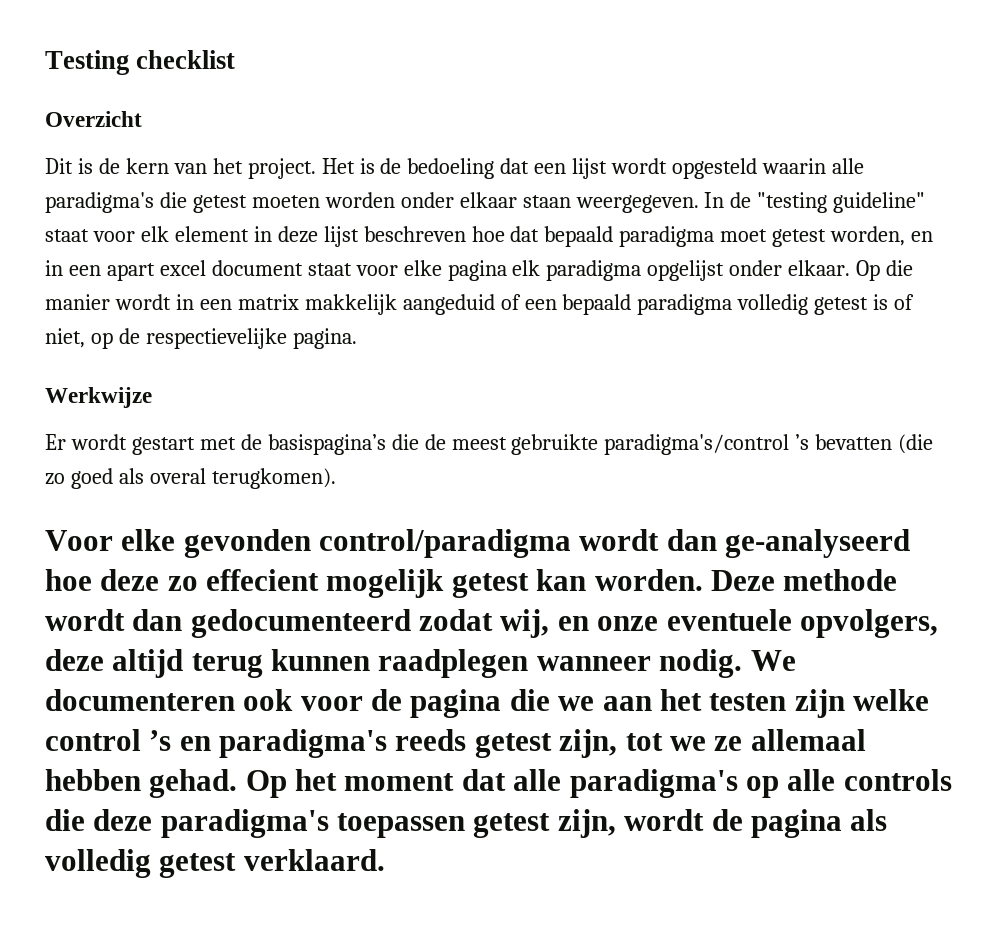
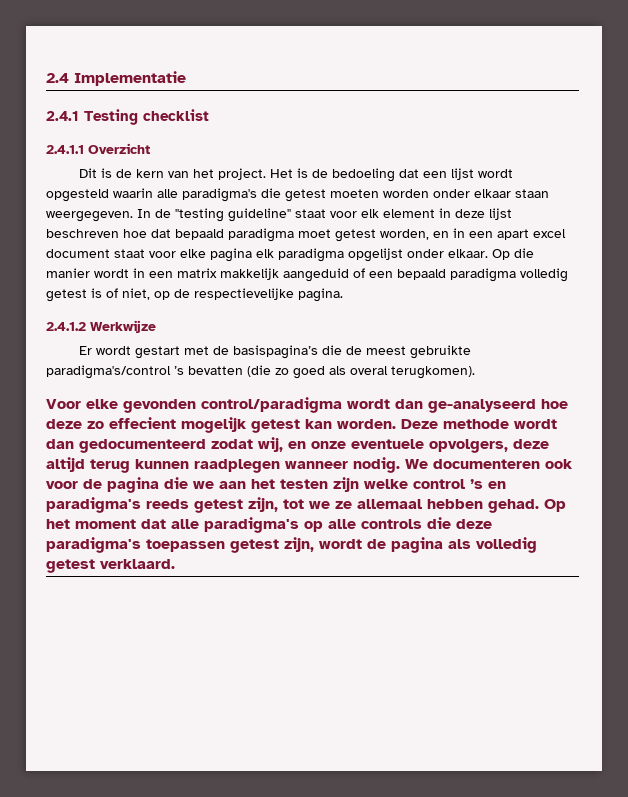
- Testing checklist
+ 2.4 Implementatie
+ 2.4.1 Testing checklist
- Overzicht
+ 2.4.1.1 Overzicht
- Werkwijze
+ 2.4.1.2 Werkwijze

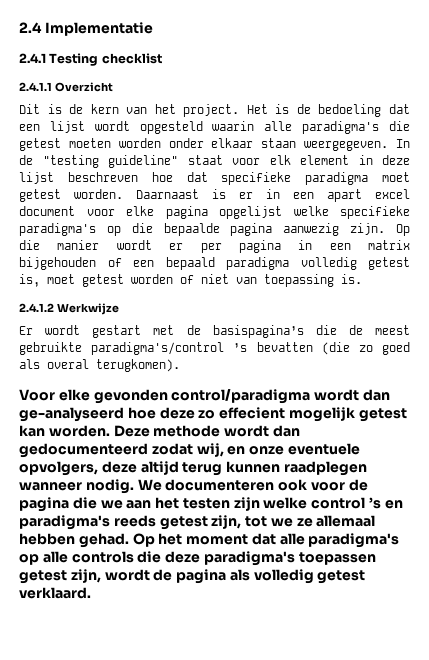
- In de "testing guideline" staat voor elk element in deze lijst beschreven hoe dat bepaald paradigma moet getest worden, en in een apart excel document staat voor elke pagina elk paradigma opgelijst onder elkaar.
+ In de "testing guideline" staat voor elk element in deze lijst beschreven hoe dat specifieke paradigma moet getest worden. Daarnaast is er in een apart excel document voor elke pagina opgelijst welke specifieke paradigma's op die bepaalde pagina aanwezig zijn.
- Op die manier wordt in een matrix makkelijk aangeduid of een bepaald paradigma volledig getest is of niet, op de respectievelijke pagina.
+ Op die manier wordt er per pagina in een matrix bijgehouden of een bepaald paradigma volledig getest is, moet getest worden of niet van toepassing is.

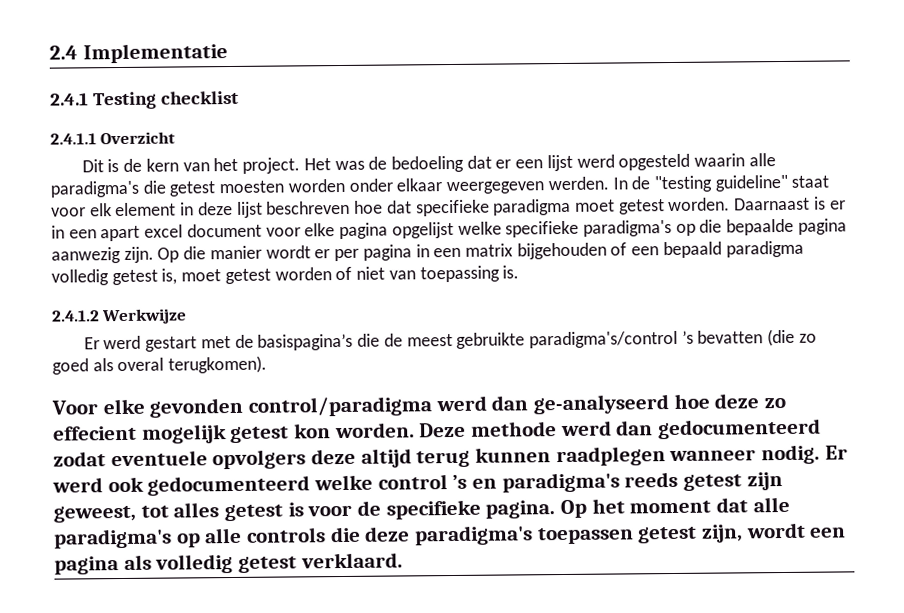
- Het is de bedoeling dat een lijst wordt opgesteld waarin alle paradigma's die getest moeten worden onder elkaar staan weergegeven.
+ Het was de bedoeling dat er een lijst werd opgesteld waarin alle paradigma's die getest moesten worden onder elkaar weergegeven werden.
- Er wordt gestart met de basispagina’s die de meest gebruikte paradigma's/control ’s bevatten (die zo goed als overal terugkomen).
+ Er werd gestart met de basispagina’s die de meest gebruikte paradigma's/control ’s bevatten (die zo goed als overal terugkomen).
- Voor elke gevonden control/paradigma wordt dan ge-analyseerd hoe deze zo effecient mogelijk getest kan worden.
+ Voor elke gevonden control/paradigma werd dan ge-analyseerd hoe deze zo effecient mogelijk getest kon worden.
- Deze methode wordt dan gedocumenteerd zodat wij, en onze eventuele opvolgers, deze altijd terug kunnen raadplegen wanneer nodig.
+ Deze methode werd dan gedocumenteerd zodat eventuele opvolgers deze altijd terug kunnen raadplegen wanneer nodig.
- We documenteren ook voor de pagina die we aan het testen zijn welke control ’s en paradigma's reeds getest zijn, tot we ze allemaal hebben gehad.
+ Er werd ook gedocumenteerd welke control ’s en paradigma's reeds getest zijn geweest, tot alles getest is voor de specifieke pagina.
- Op het moment dat alle paradigma's op alle controls die deze paradigma's toepassen getest zijn, wordt de pagina als volledig getest verklaard.
+ Op het moment dat alle paradigma's op alle controls die deze paradigma's toepassen getest zijn, wordt een pagina als volledig getest verklaard.

